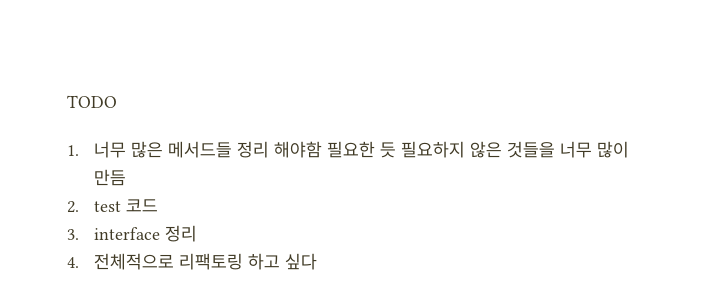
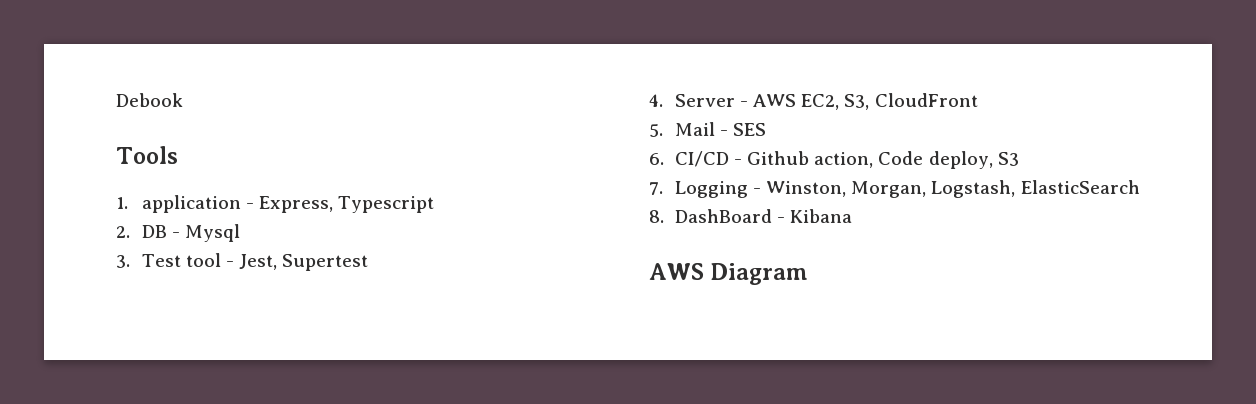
- TODO
+ Debook
+ Tools
- 1. 너무 많은 메서드들 정리 해야함 필요한 듯 필요하지 않은 것들을 너무 많이 만듬
- 2. test 코드
- 3. interface 정리
- 4. 전체적으로 리팩토링 하고 싶다
+ 1. application - Express, Typescript
+ 2. DB - Mysql
+ 3. Test tool - Jest, Supertest
+ 4. Server - AWS EC2, S3, CloudFront
+ 5. Mail - SES
+ 6. CI/CD - Github action, Code deploy, S3
+ 7. Logging - Winston, Morgan, Logstash, ElasticSearch
+ 8. DashBoard - Kibana
+ AWS Diagram

